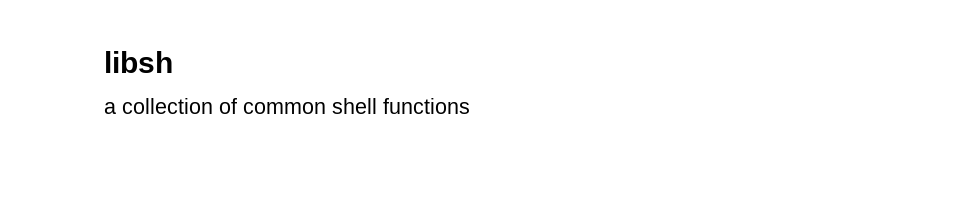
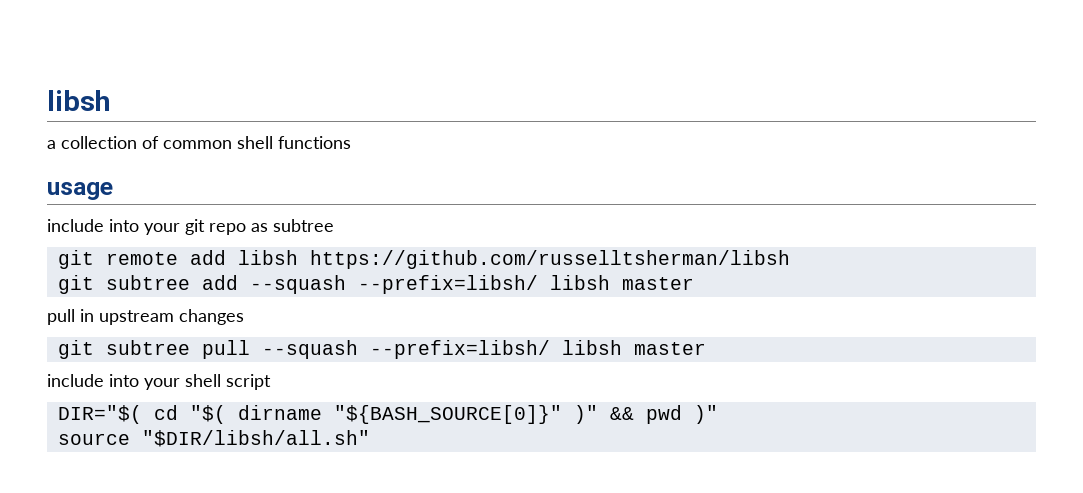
+ usage
+ include into your git repo as subtree
+ git remote add libsh https://github.com/russelltsherman/libsh
+ git subtree add --squash --prefix=libsh/ libsh master
+ pull in upstream changes
+ git subtree pull --squash --prefix=libsh/ libsh master
+ include into your shell script
+ DIR="$( cd "$( dirname "${BASH_SOURCE[0]}" )" && pwd )"
+ source "$DIR/libsh/all.sh"

